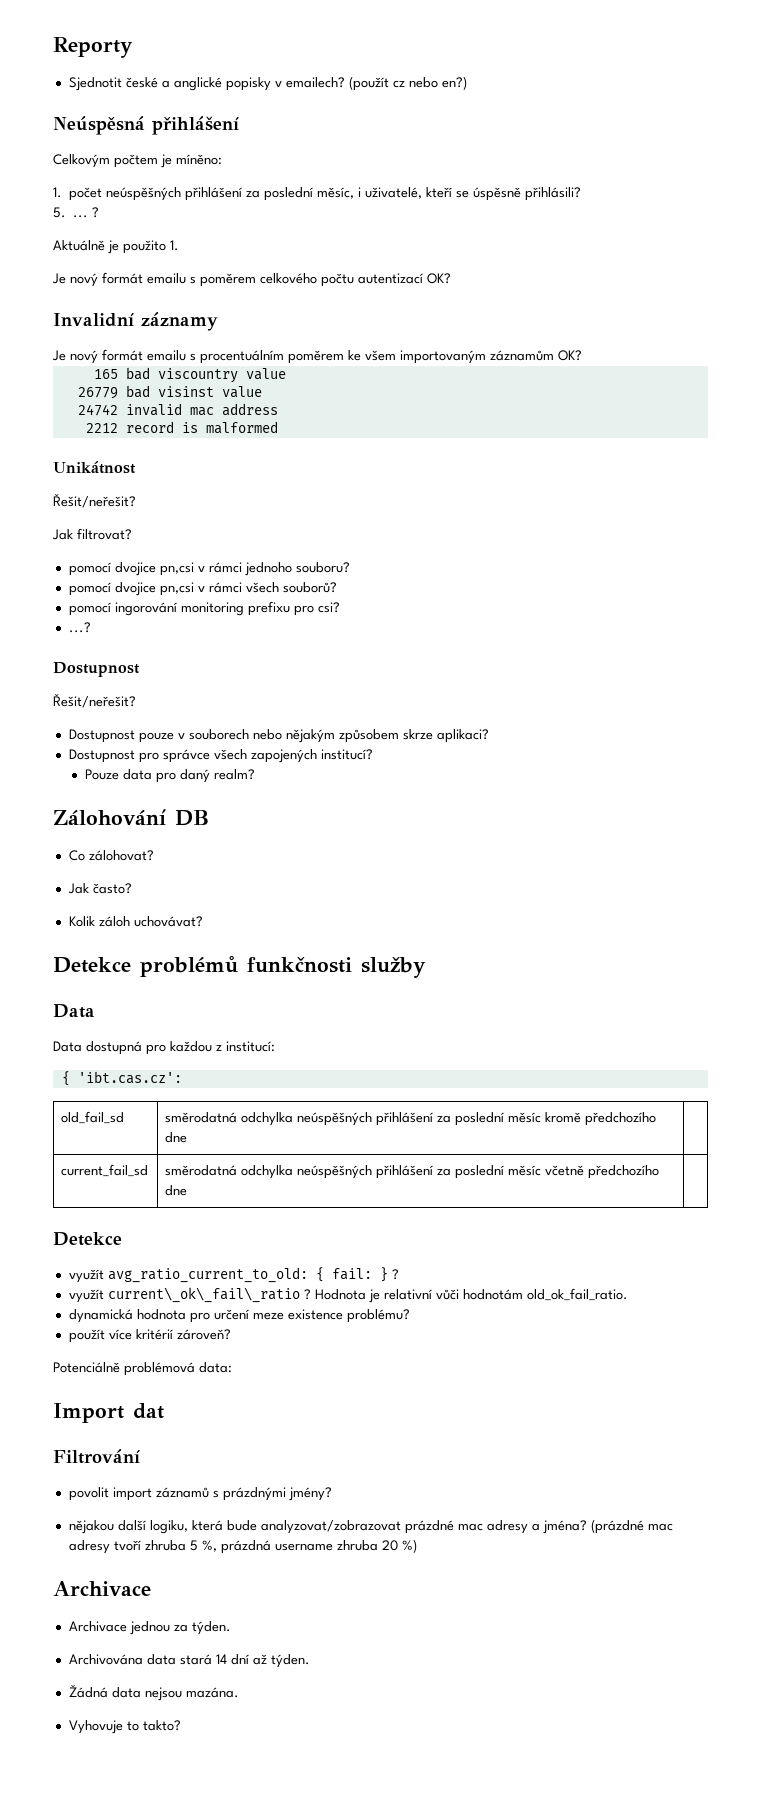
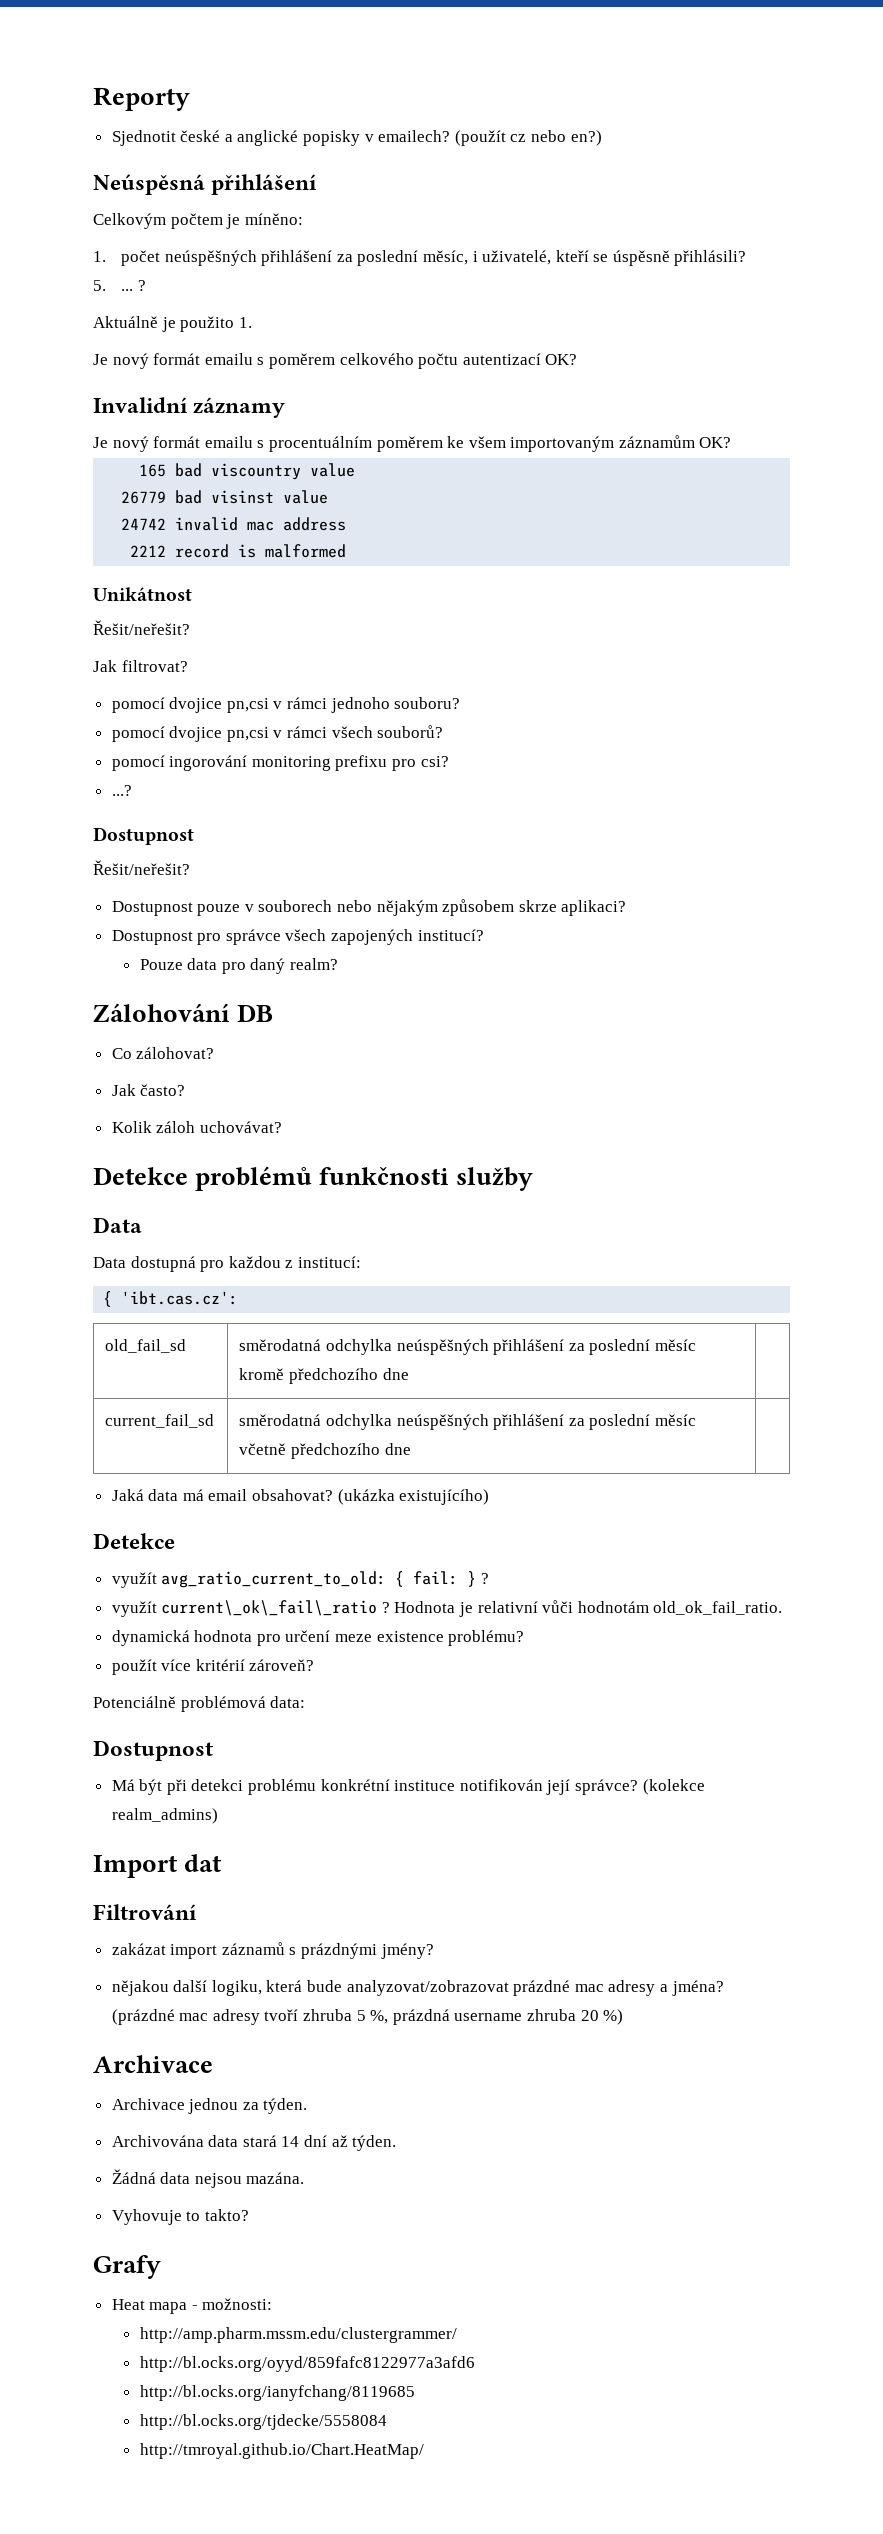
+ Jaká data má email obsahovat? (ukázka existujícího)
  Potenciálně problémová data:
+ Dostupnost
+ Má být při detekci problému konkrétní instituce notifikován její správce? (kolekce realm_admins)
- povolit import záznamů s prázdnými jmény?
+ zakázat import záznamů s prázdnými jmény?
+ Grafy
+ Heat mapa - možnosti:
+ http://amp.pharm.mssm.edu/clustergrammer/
+ http://bl.ocks.org/oyyd/859fafc8122977a3afd6
+ http://bl.ocks.org/ianyfchang/8119685
+ http://bl.ocks.org/tjdecke/5558084
+ http://tmroyal.github.io/Chart.HeatMap/

